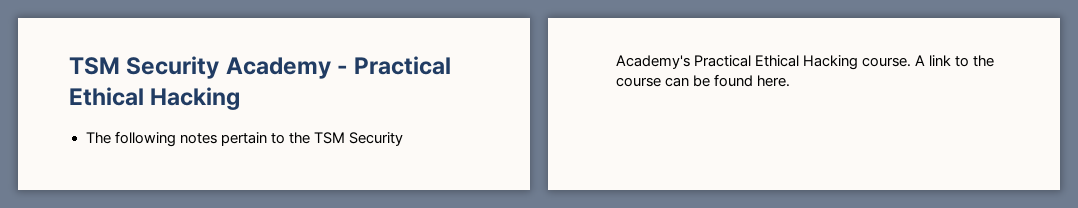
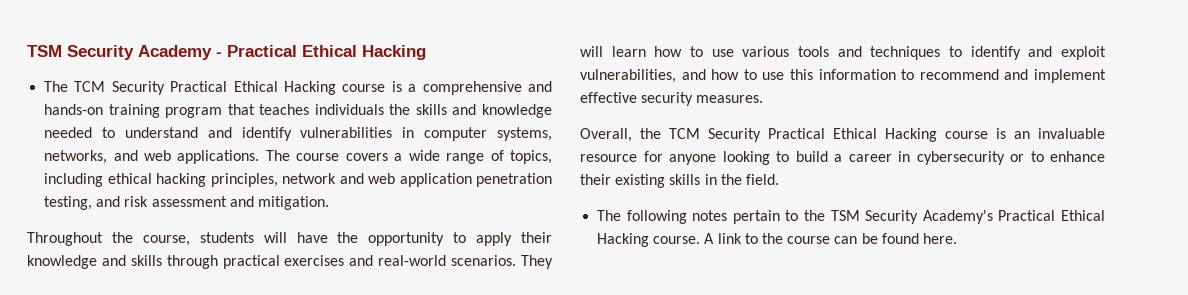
+ The TCM Security Practical Ethical Hacking course is a comprehensive and hands-on training program that teaches individuals the skills and knowledge needed to understand and identify vulnerabilities in computer systems, networks, and web applications. The course covers a wide range of topics, including ethical hacking principles, network and web application penetration testing, and risk assessment and mitigation.
+ Throughout the course, students will have the opportunity to apply their knowledge and skills through practical exercises and real-world scenarios. They will learn how to use various tools and techniques to identify and exploit vulnerabilities, and how to use this information to recommend and implement effective security measures.
+ Overall, the TCM Security Practical Ethical Hacking course is an invaluable resource for anyone looking to build a career in cybersecurity or to enhance their existing skills in the field.

